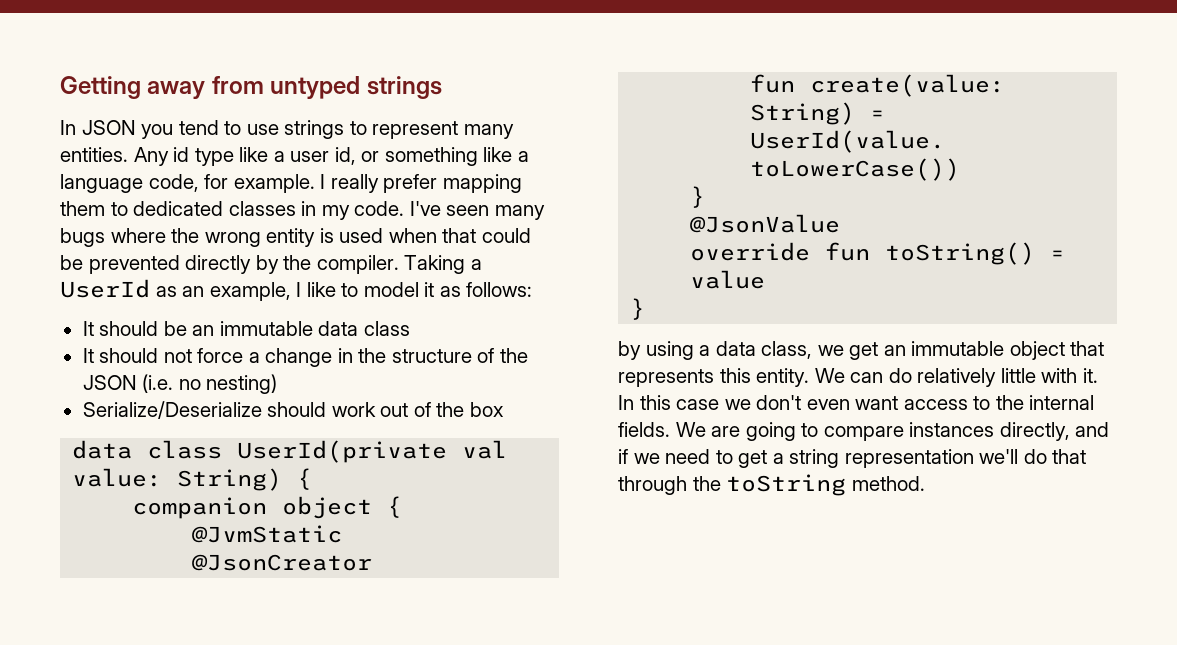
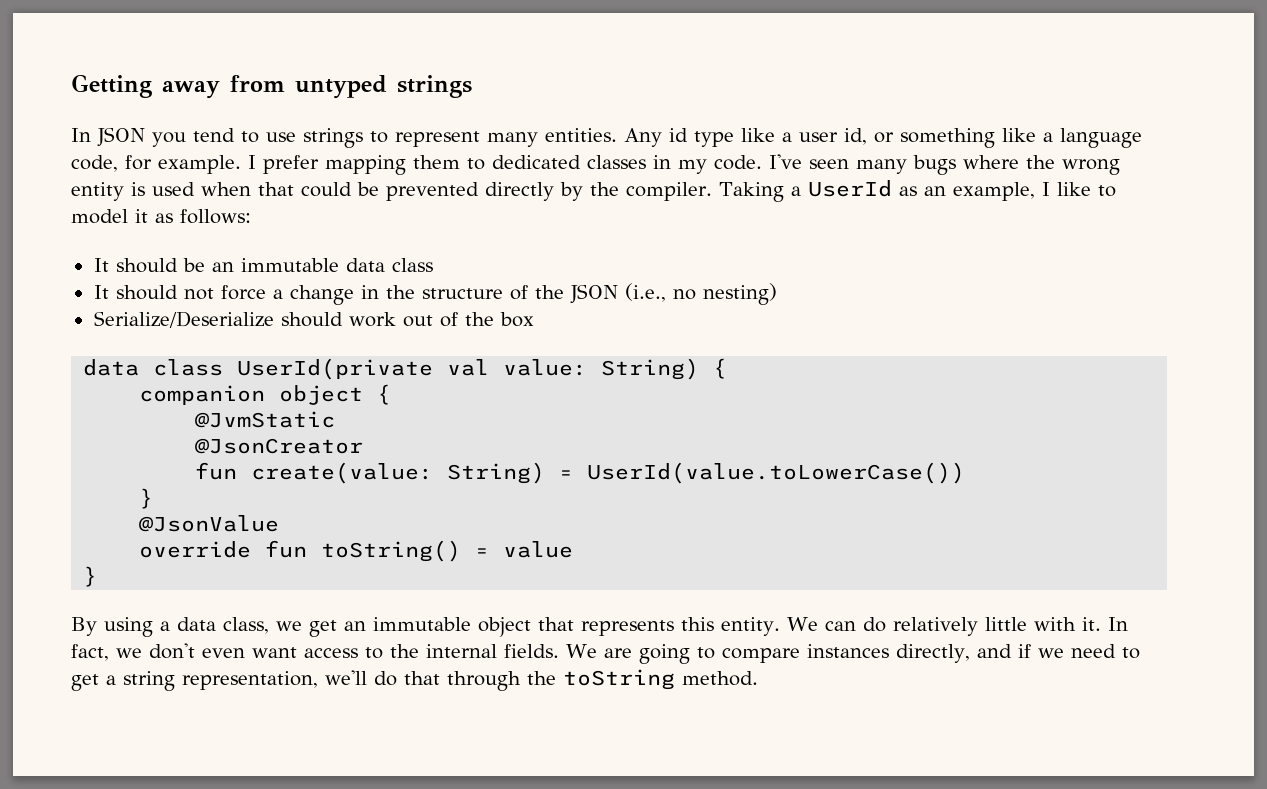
- I really prefer mapping them to dedicated classes in my code.
+ I prefer mapping them to dedicated classes in my code.
- It should not force a change in the structure of the JSON (i.e. no nesting)
+ It should not force a change in the structure of the JSON (i.e., no nesting)
- by using a data class, we get an immutable object that represents this entity.
+ By using a data class, we get an immutable object that represents this entity.
- In this case we don't even want access to the internal fields.
+ In fact, we don't even want access to the internal fields.
- We are going to compare instances directly, and if we need to get a string representation we'll do that through the toString method.
+ We are going to compare instances directly, and if we need to get a string representation, we'll do that through the toString method.

